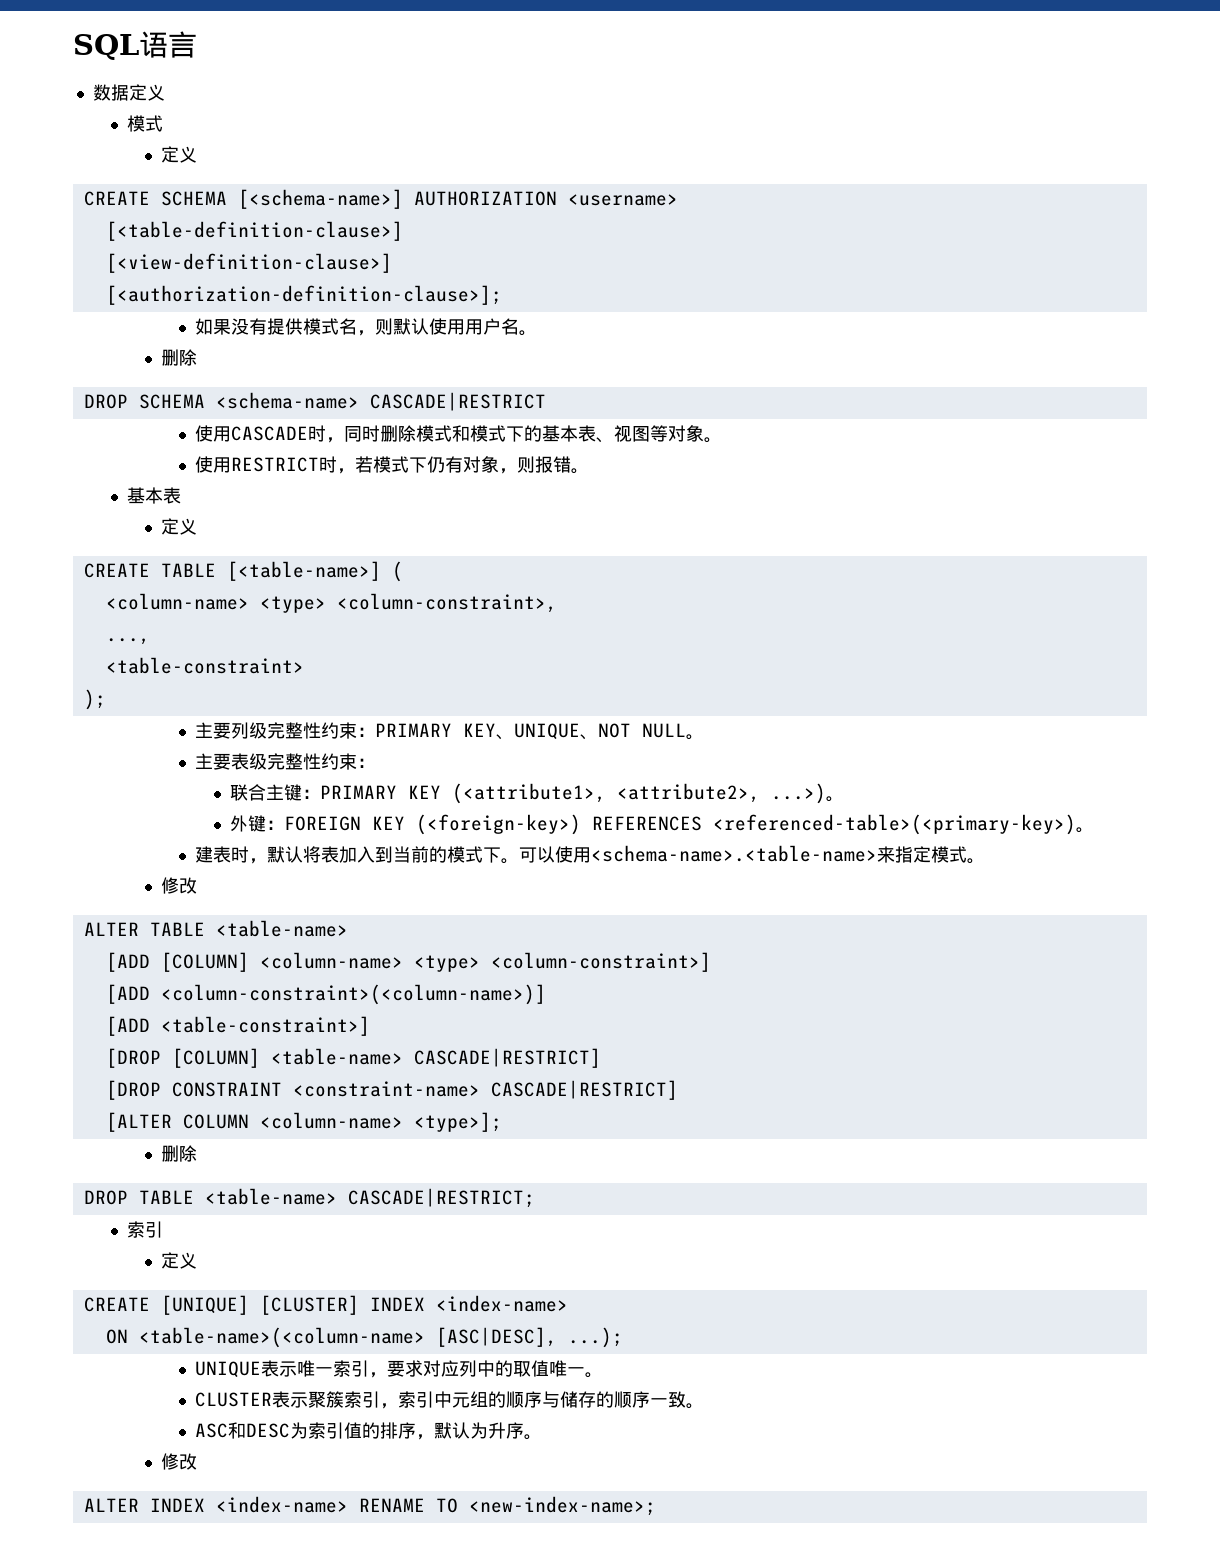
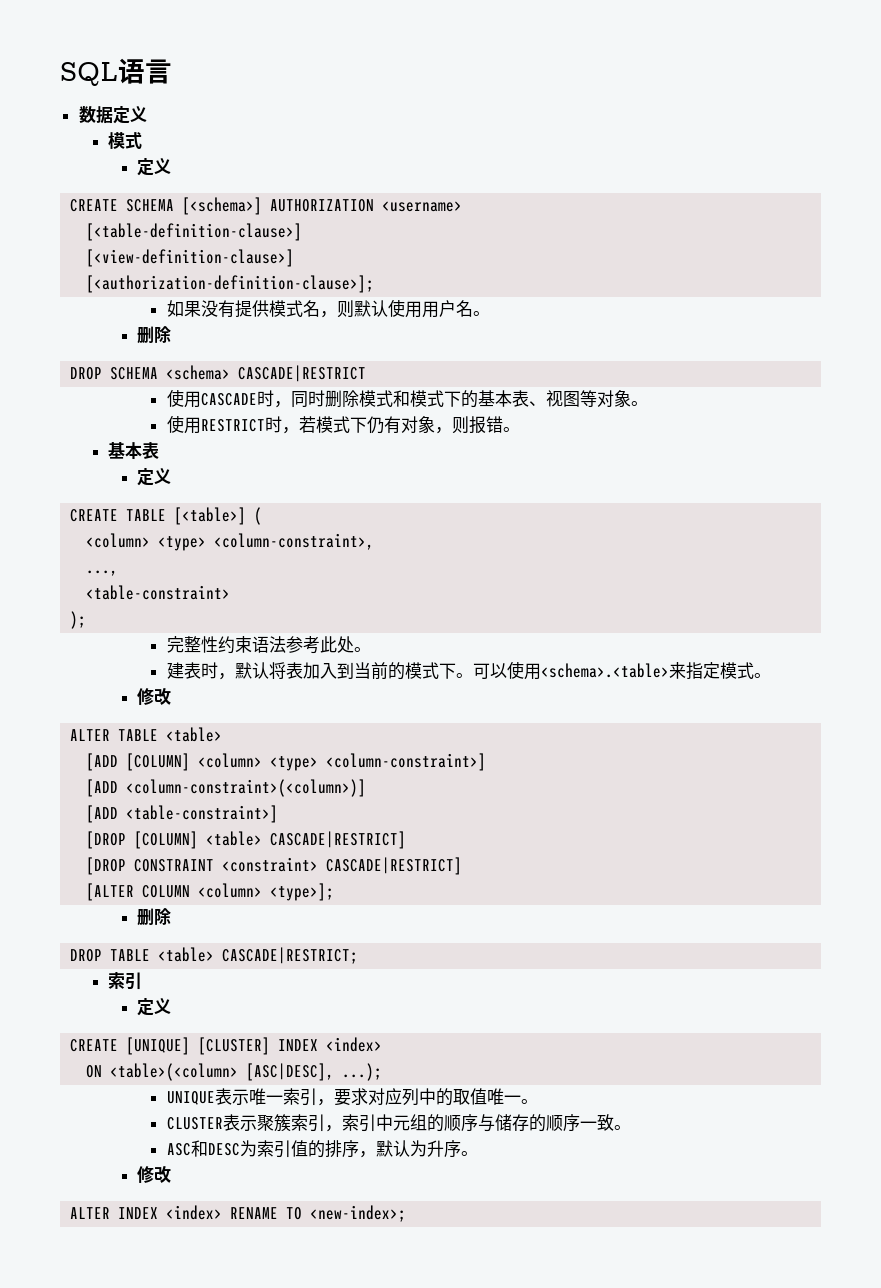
- CREATE SCHEMA [<schema-name>] AUTHORIZATION <username>
+ CREATE SCHEMA [<schema>] AUTHORIZATION <username>
- DROP SCHEMA <schema-name> CASCADE|RESTRICT
+ DROP SCHEMA <schema> CASCADE|RESTRICT
- CREATE TABLE [<table-name>] (
+ CREATE TABLE [<table>] (
- <column-name> <type> <column-constraint>,
+ <column> <type> <column-constraint>,
- 主要列级完整性约束：PRIMARY KEY、UNIQUE、NOT NULL。
- 主要表级完整性约束：
- 联合主键：PRIMARY KEY (<attribute1>, <attribute2>, ...>)。
- 外键：FOREIGN KEY (<foreign-key>) REFERENCES <referenced-table>(<primary-key>)。
+ 完整性约束语法参考此处。
- 可以使用<schema-name>.<table-name>来指定模式。
+ 可以使用<schema>.<table>来指定模式。
- ALTER TABLE <table-name>
+ ALTER TABLE <table>
- [ADD [COLUMN] <column-name> <type> <column-constraint>]
+ [ADD [COLUMN] <column> <type> <column-constraint>]
- [ADD <column-constraint>(<column-name>)]
+ [ADD <column-constraint>(<column>)]
- [DROP [COLUMN] <table-name> CASCADE|RESTRICT]
+ [DROP [COLUMN] <table> CASCADE|RESTRICT]
- [DROP CONSTRAINT <constraint-name> CASCADE|RESTRICT]
+ [DROP CONSTRAINT <constraint> CASCADE|RESTRICT]
- [ALTER COLUMN <column-name> <type>];
+ [ALTER COLUMN <column> <type>];
- DROP TABLE <table-name> CASCADE|RESTRICT;
+ DROP TABLE <table> CASCADE|RESTRICT;
- CREATE [UNIQUE] [CLUSTER] INDEX <index-name>
+ CREATE [UNIQUE] [CLUSTER] INDEX <index>
- ON <table-name>(<column-name> [ASC|DESC], ...);
+ ON <table>(<column> [ASC|DESC], ...);
- ALTER INDEX <index-name> RENAME TO <new-index-name>;
+ ALTER INDEX <index> RENAME TO <new-index>;

